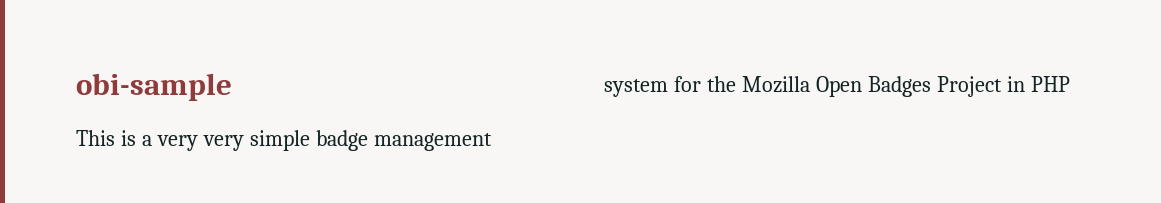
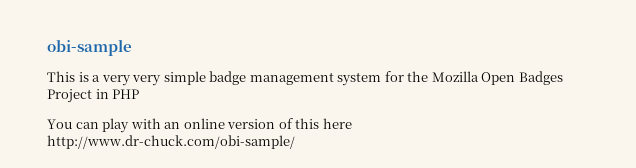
+ You can play with an online version of this here http://www.dr-chuck.com/obi-sample/

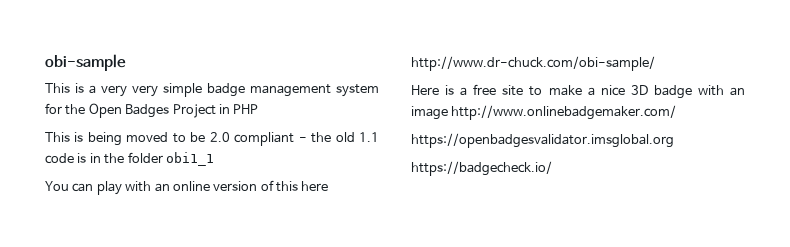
- This is a very very simple badge management system for the Mozilla Open Badges Project in PHP
+ This is a very very simple badge management system for the Open Badges Project in PHP
+ This is being moved to be 2.0 compliant - the old 1.1 code is in the folder obi1_1
+ Here is a free site to make a nice 3D badge with an image http://www.onlinebadgemaker.com/
+ https://openbadgesvalidator.imsglobal.org
+ https://badgecheck.io/

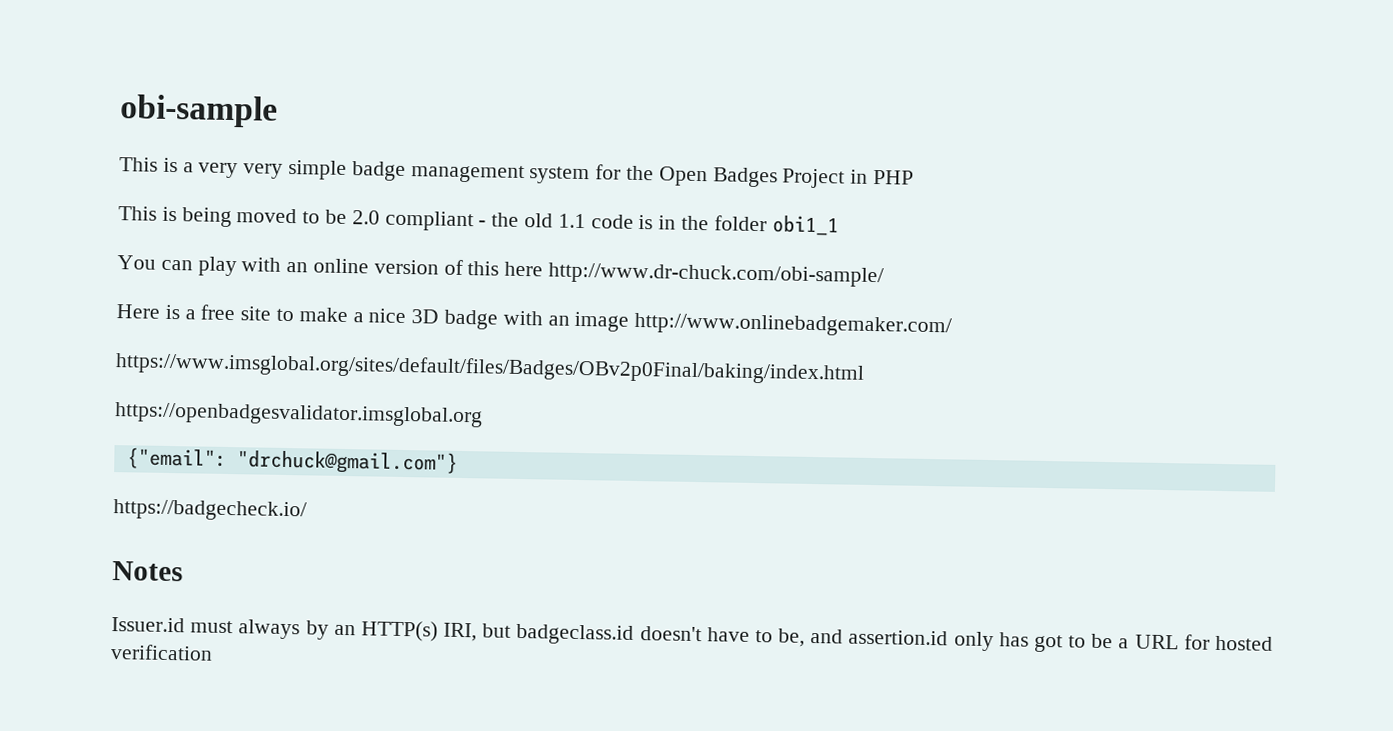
+ https://www.imsglobal.org/sites/default/files/Badges/OBv2p0Final/baking/index.html
+ {"email": "drchuck@gmail.com"}
+ Notes
+ Issuer.id must always by an HTTP(s) IRI, but badgeclass.id doesn't have to be, and assertion.id only has got to be a URL for hosted verification

